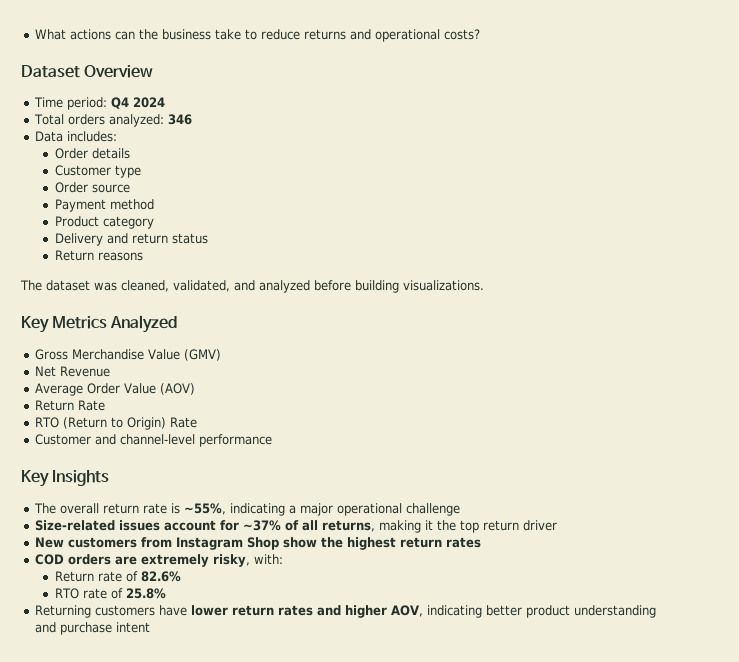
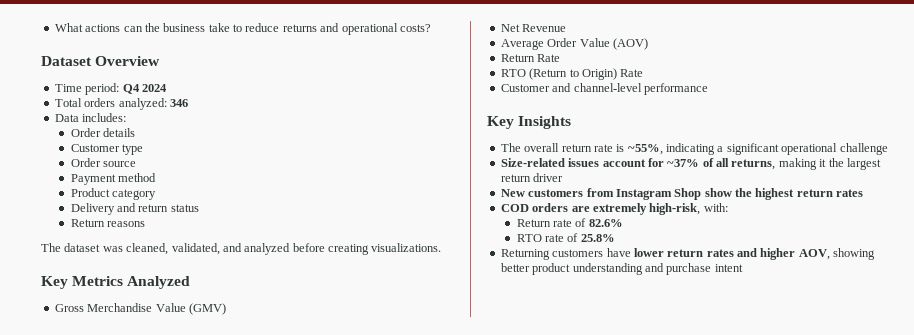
- The dataset was cleaned, validated, and analyzed before building visualizations.
+ The dataset was cleaned, validated, and analyzed before creating visualizations.
- The overall return rate is ~55%, indicating a major operational challenge
+ The overall return rate is ~55%, indicating a significant operational challenge
- Size-related issues account for ~37% of all returns, making it the top return driver
+ Size-related issues account for ~37% of all returns, making it the largest return driver
- COD orders are extremely risky, with:
+ COD orders are extremely high-risk, with:
- Returning customers have lower return rates and higher AOV, indicating better product understanding and purchase intent
+ Returning customers have lower return rates and higher AOV, showing better product understanding and purchase intent

